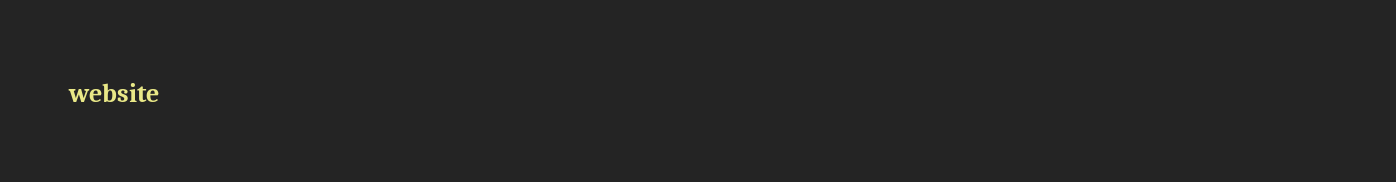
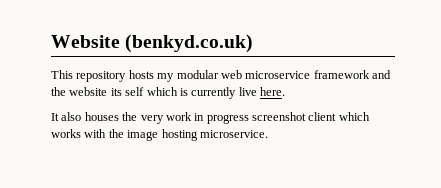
- website
+ Website (benkyd.co.uk)
+ This repository hosts my modular web microservice framework and the website its self which is currently live here.
+ It also houses the very work in progress screenshot client which works with the image hosting microservice.

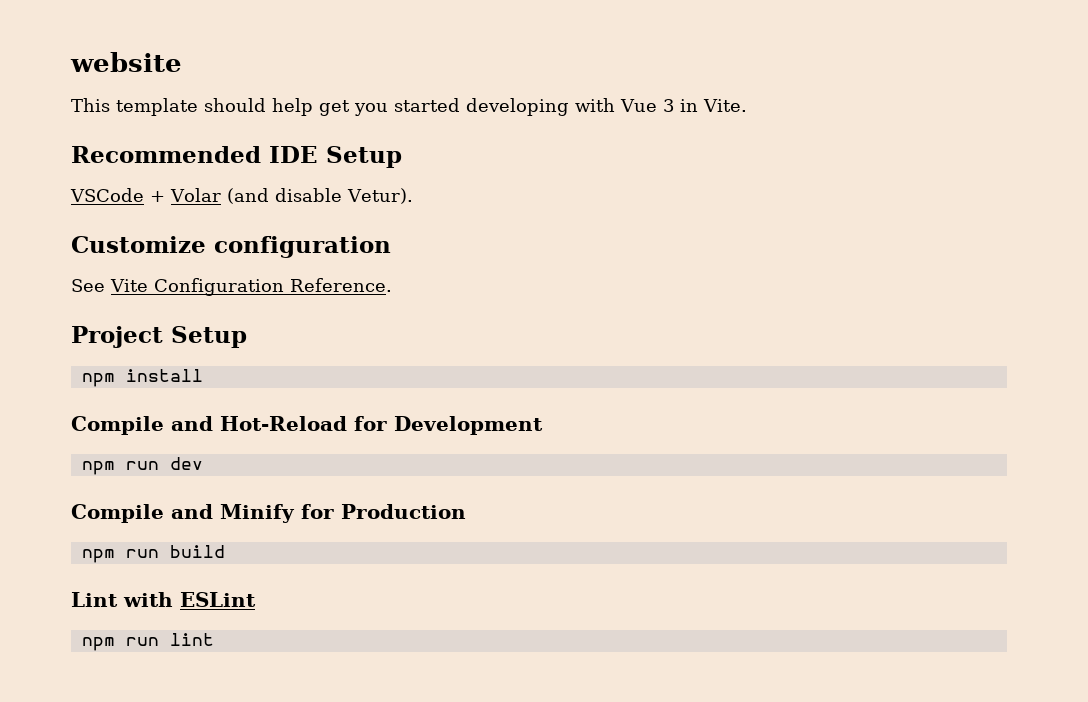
- Website (benkyd.co.uk)
+ website
- This repository hosts my modular web microservice framework and the website its self which is currently live here.
- It also houses the very work in progress screenshot client which works with the image hosting microservice.
+ This template should help get you started developing with Vue 3 in Vite.
+ Recommended IDE Setup
+ VSCode + Volar (and disable Vetur).
+ Customize configuration
+ See Vite Configuration Reference.
+ Project Setup
+ npm install
+ Compile and Hot-Reload for Development
+ npm run dev
+ Compile and Minify for Production
+ npm run build
+ Lint with ESLint
+ npm run lint

